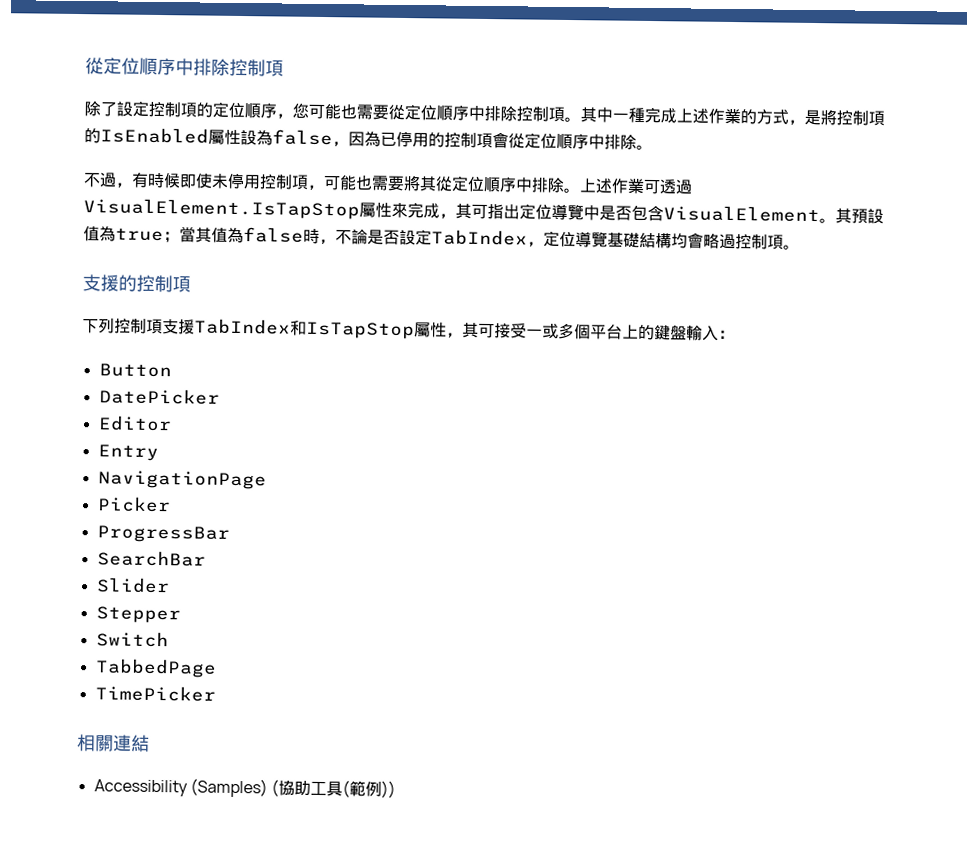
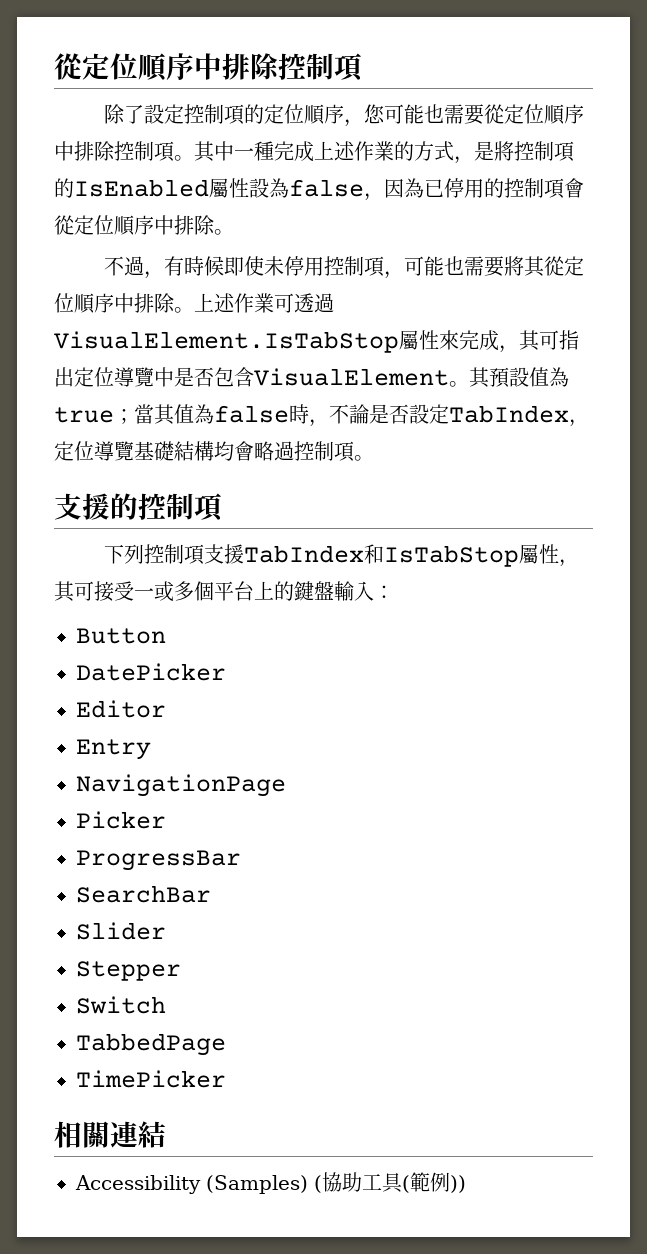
- 上述作業可透過VisualElement.IsTapStop屬性來完成，其可指出定位導覽中是否包含VisualElement。
+ 上述作業可透過VisualElement.IsTabStop屬性來完成，其可指出定位導覽中是否包含VisualElement。
- 下列控制項支援TabIndex和IsTapStop屬性，其可接受一或多個平台上的鍵盤輸入：
+ 下列控制項支援TabIndex和IsTabStop屬性，其可接受一或多個平台上的鍵盤輸入：

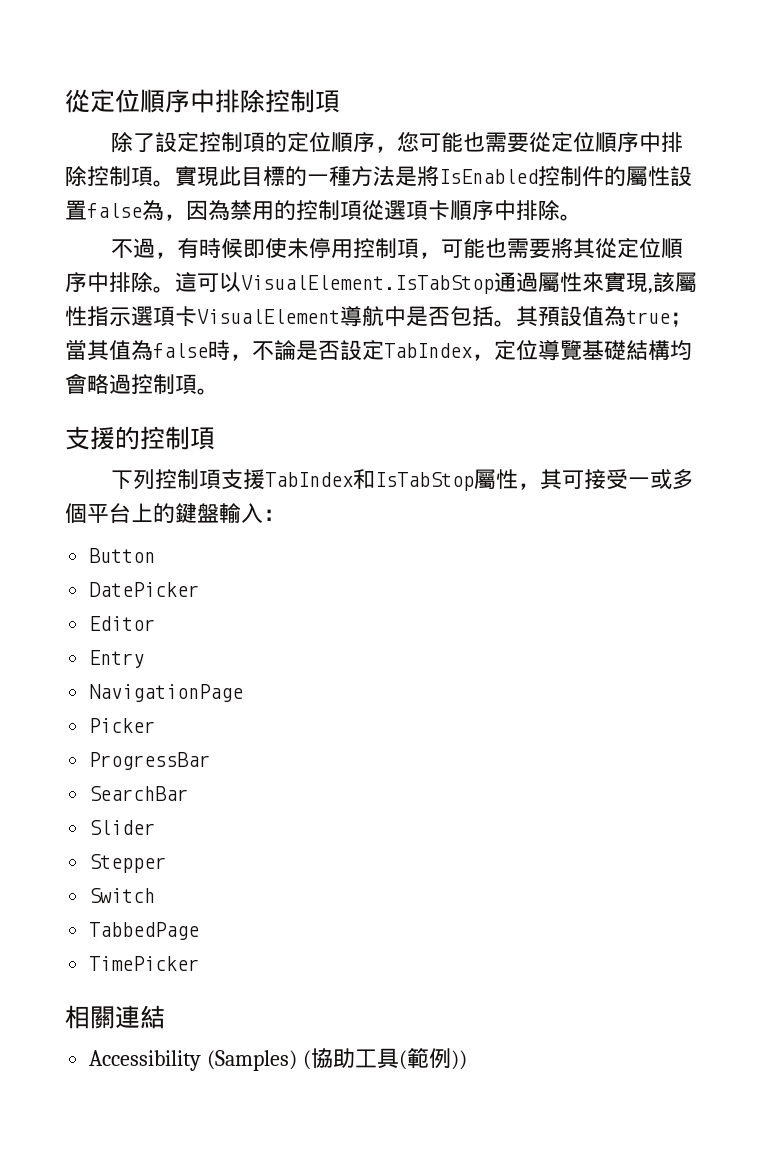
- 其中一種完成上述作業的方式，是將控制項的IsEnabled屬性設為false，因為已停用的控制項會從定位順序中排除。
+ 實現此目標的一種方法是將IsEnabled控制件的屬性設置false為，因為禁用的控制項從選項卡順序中排除。
- 上述作業可透過VisualElement.IsTabStop屬性來完成，其可指出定位導覽中是否包含VisualElement。
+ 這可以VisualElement.IsTabStop通過屬性來實現,該屬性指示選項卡VisualElement導航中是否包括。

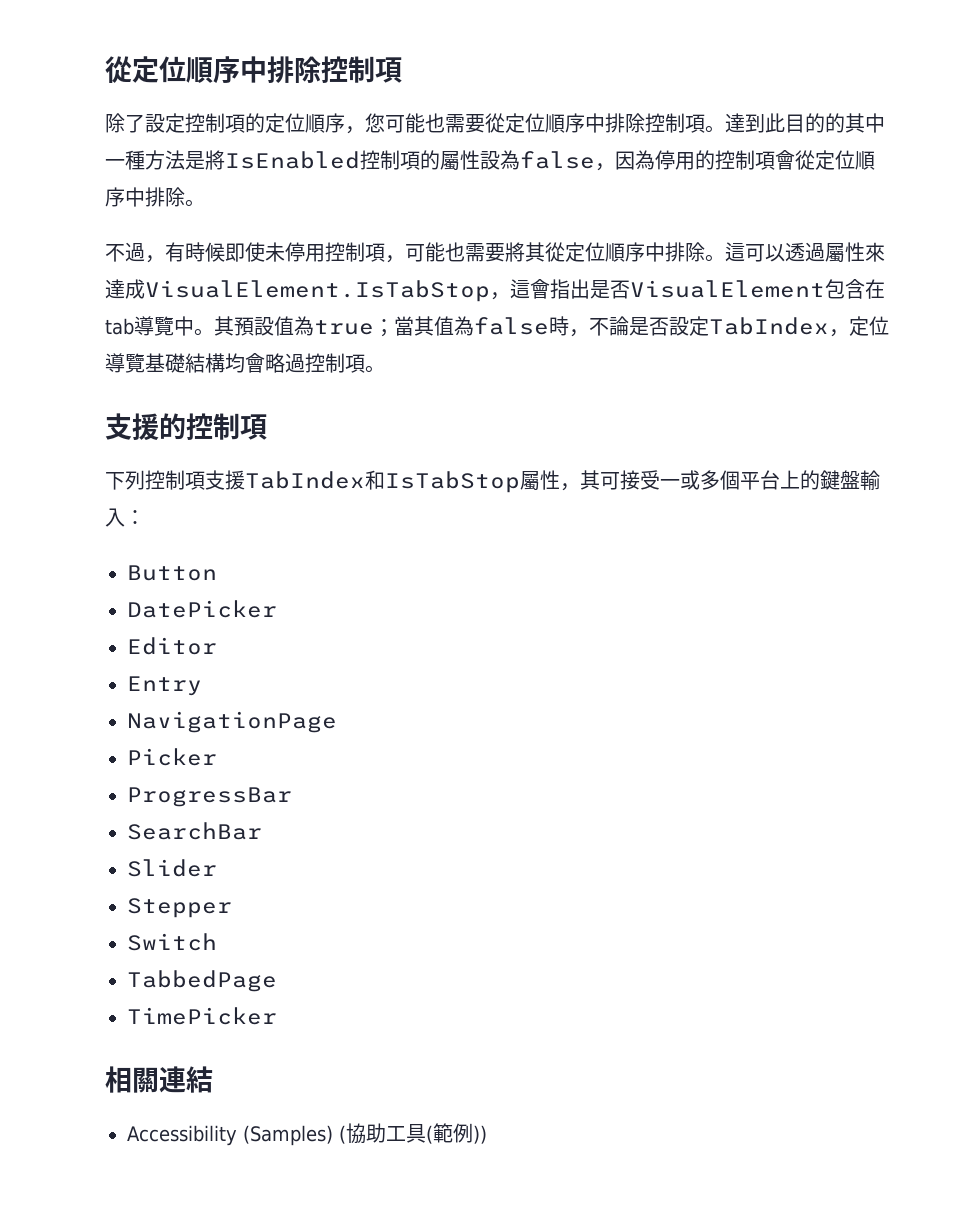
- 實現此目標的一種方法是將IsEnabled控制件的屬性設置false為，因為禁用的控制項從選項卡順序中排除。
+ 達到此目的的其中一種方法是將IsEnabled控制項的屬性設為false，因為停用的控制項會從定位順序中排除。
- 這可以VisualElement.IsTabStop通過屬性來實現,該屬性指示選項卡VisualElement導航中是否包括。
+ 這可以透過屬性來達成VisualElement.IsTabStop，這會指出是否VisualElement包含在tab導覽中。

